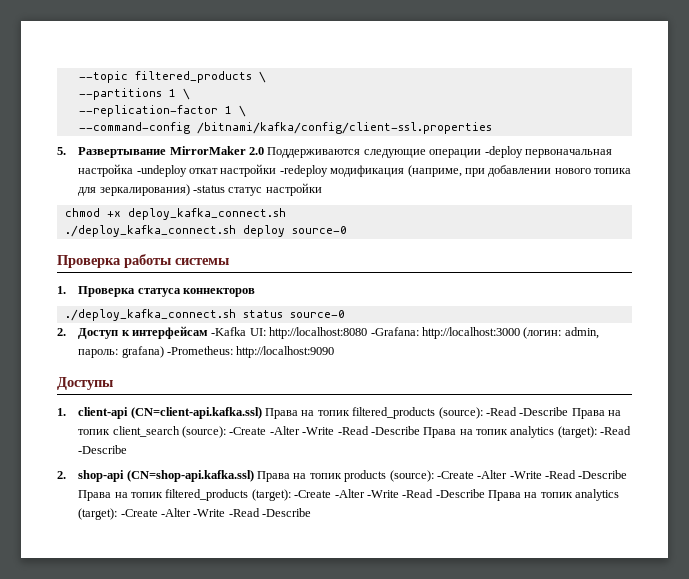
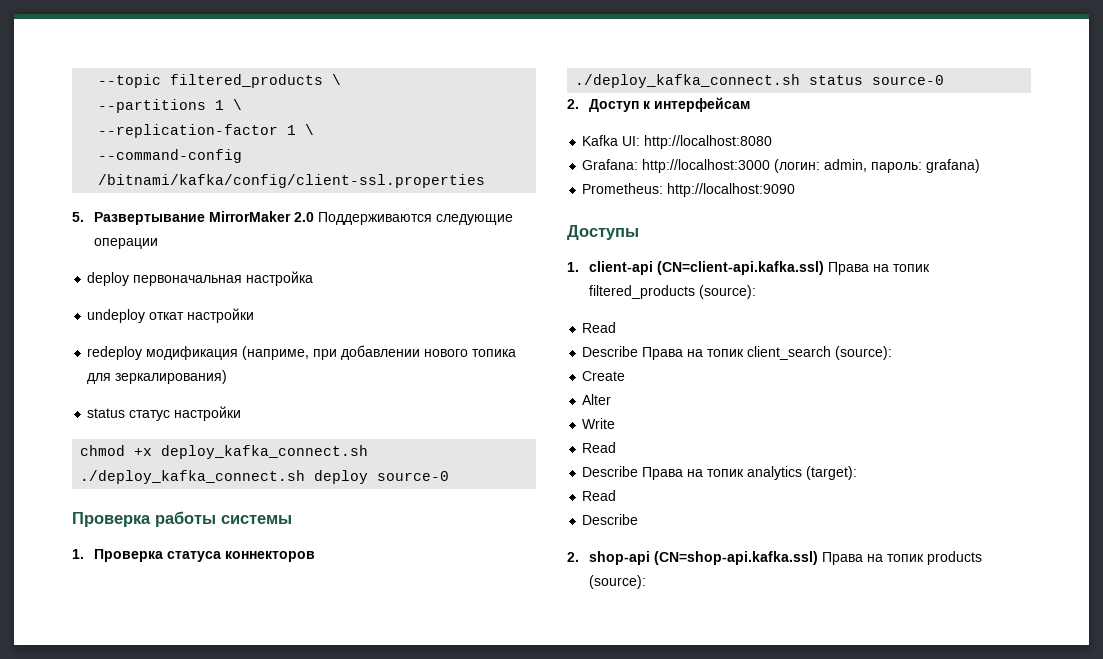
- 5. Развертывание MirrorMaker 2.0 Поддерживаются следующие операции -deploy первоначальная настройка -undeploy откат настройки -redeploy модификация (наприме, при добавлении нового топика для зеркалирования) -status статус настройки
+ 5. Развертывание MirrorMaker 2.0 Поддерживаются следующие операции
+ deploy первоначальная настройка
+ undeploy откат настройки
+ redeploy модификация (наприме, при добавлении нового топика для зеркалирования)
+ status статус настройки
- 2. Доступ к интерфейсам -Kafka UI: http://localhost:8080 -Grafana: http://localhost:3000 (логин: admin, пароль: grafana) -Prometheus: http://localhost:9090
+ 2. Доступ к интерфейсам
+ Kafka UI: http://localhost:8080
+ Grafana: http://localhost:3000 (логин: admin, пароль: grafana)
+ Prometheus: http://localhost:9090
- 1. client-api (CN=client-api.kafka.ssl) Права на топик filtered_products (source): -Read -Describe Права на топик client_search (source): -Create -Alter -Write -Read -Describe Права на топик analytics (target): -Read -Describe
+ 1. client-api (CN=client-api.kafka.ssl) Права на топик filtered_products (source):
+ Read
+ Describe Права на топик client_search (source):
+ Create
+ Alter
+ Write
+ Read
+ Describe Права на топик analytics (target):
+ Read
+ Describe
- 2. shop-api (CN=shop-api.kafka.ssl) Права на топик products (source): -Create -Alter -Write -Read -Describe Права на топик filtered_products (target): -Create -Alter -Write -Read -Describe Права на топик analytics (target): -Create -Alter -Write -Read -Describe
+ 2. shop-api (CN=shop-api.kafka.ssl) Права на топик products (source):

